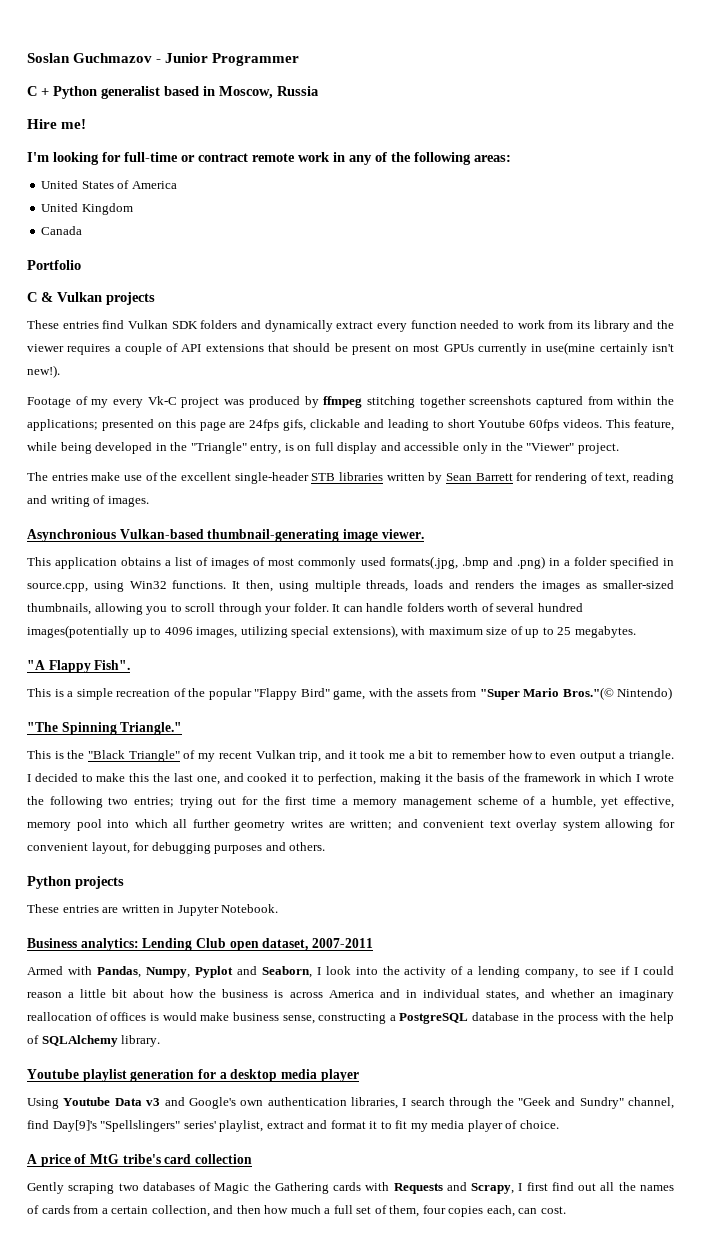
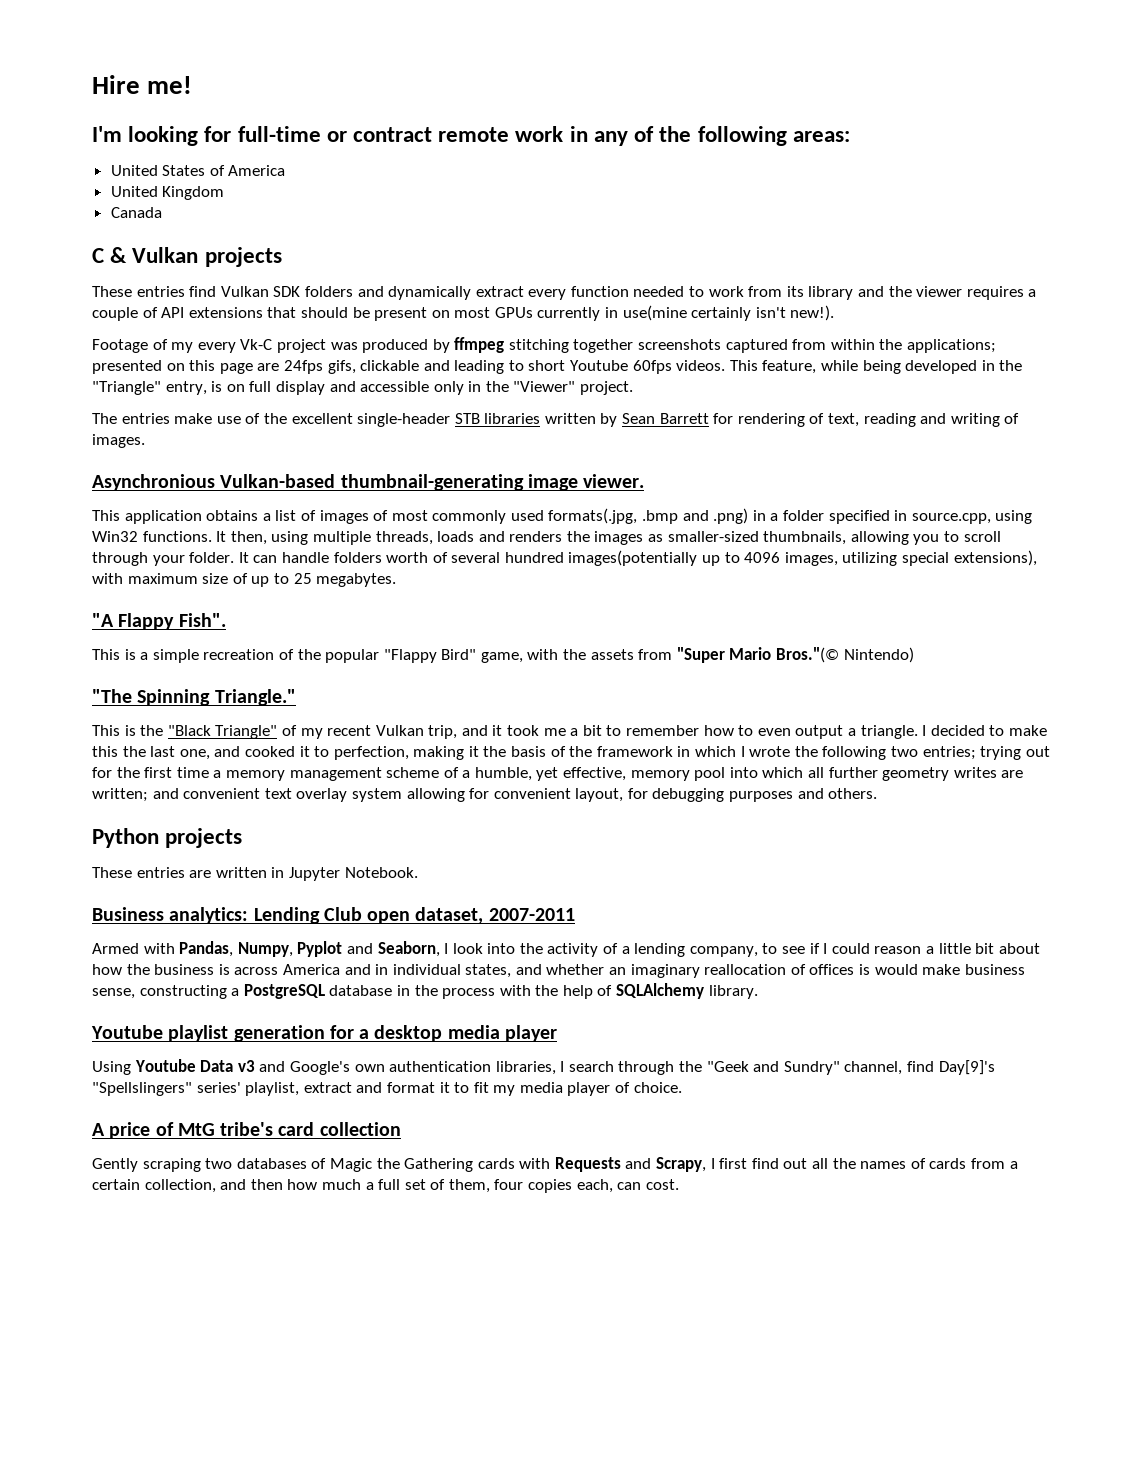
- Soslan Guchmazov - Junior Programmer
- C + Python generalist based in Moscow, Russia
- Portfolio

